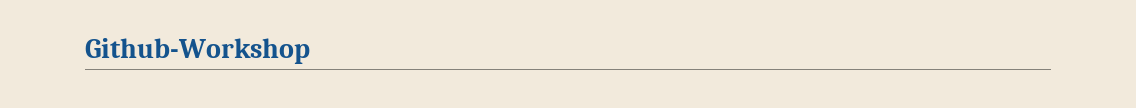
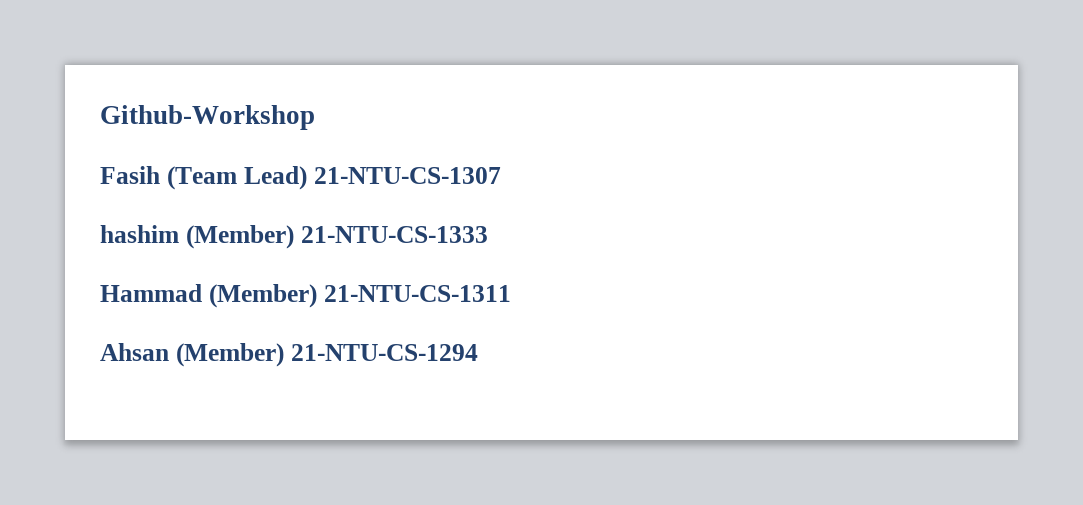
+ Fasih (Team Lead) 21-NTU-CS-1307
+ hashim (Member) 21-NTU-CS-1333
+ Hammad (Member) 21-NTU-CS-1311
+ Ahsan (Member) 21-NTU-CS-1294

